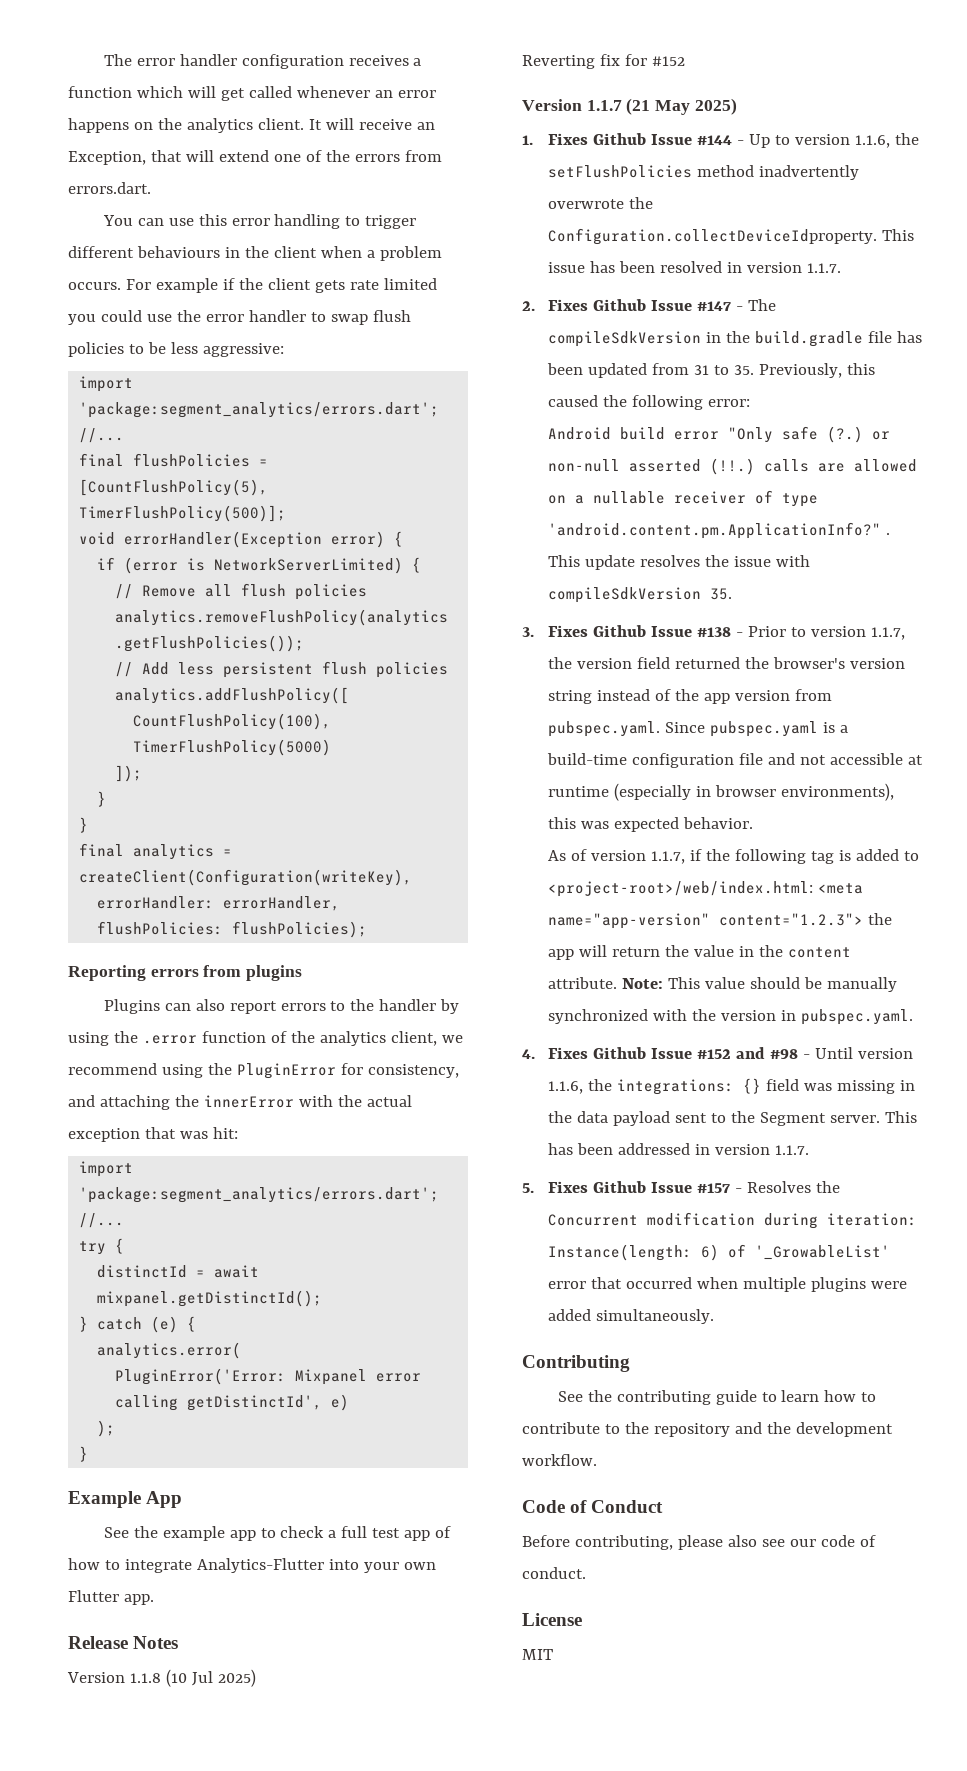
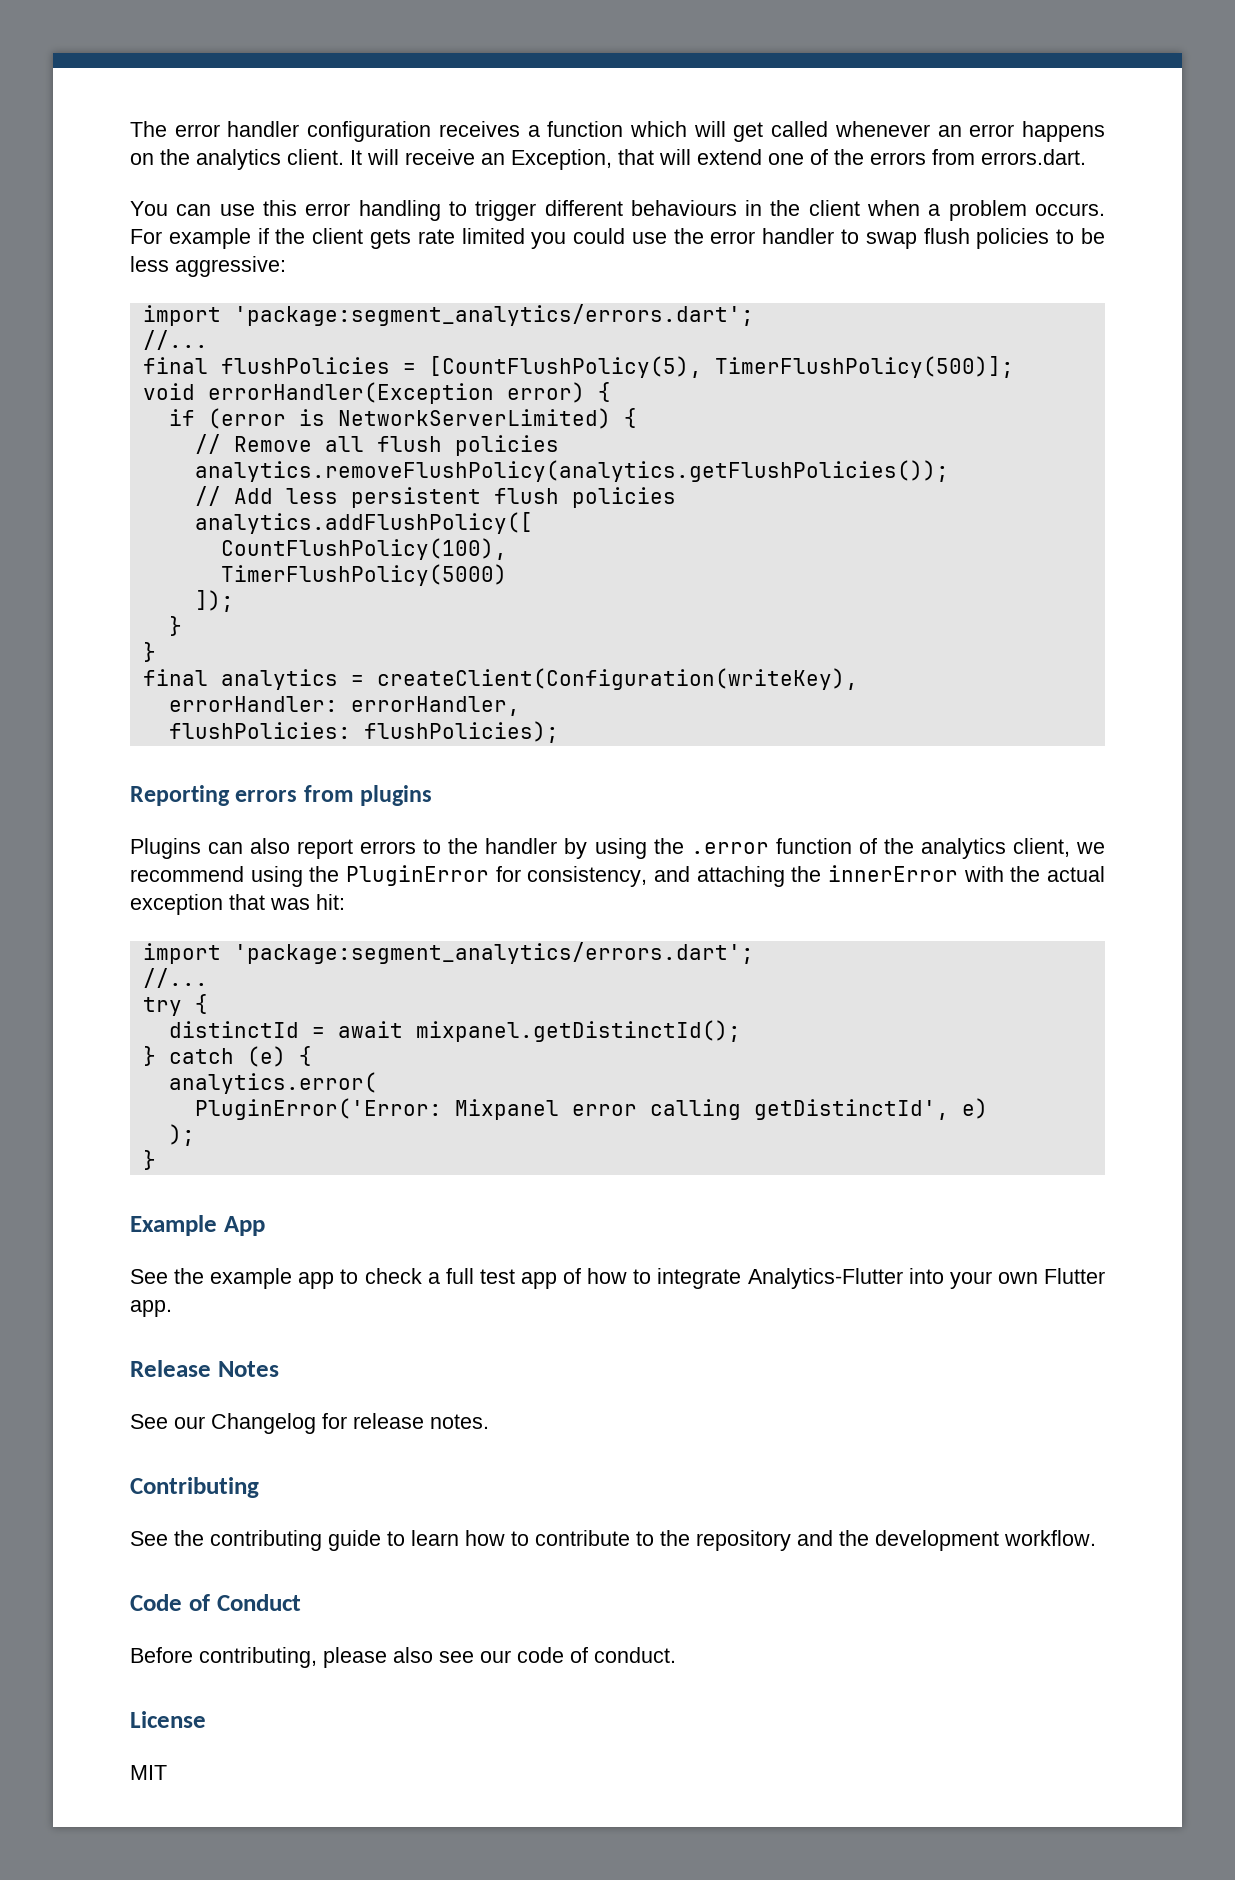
- Version 1.1.8 (10 Jul 2025)
- Reverting fix for #152
- Version 1.1.7 (21 May 2025)
- 1. Fixes Github Issue #144 - Up to version 1.1.6, the setFlushPolicies method inadvertently overwrote the Configuration.collectDeviceIdproperty. This issue has been resolved in version 1.1.7.
- 2. Fixes Github Issue #147 - The compileSdkVersion in the build.gradle file has been updated from 31 to 35. Previously, this caused the following error:
- Android build error "Only safe (?.) or non-null asserted (!!.) calls are allowed on a nullable receiver of type 'android.content.pm.ApplicationInfo?" . This update resolves the issue with compileSdkVersion 35.
- 3. Fixes Github Issue #138 - Prior to version 1.1.7, the version field returned the browser's version string instead of the app version from pubspec.yaml. Since pubspec.yaml is a build-time configuration file and not accessible at runtime (especially in browser environments), this was expected behavior.
- As of version 1.1.7, if the following tag is added to <project-root>/web/index.html: <meta name="app-version" content="1.2.3"> the app will return the value in the content attribute. Note: This value should be manually synchronized with the version in pubspec.yaml.
- 4. Fixes Github Issue #152 and #98 - Until version 1.1.6, the integrations: {} field was missing in the data payload sent to the Segment server. This has been addressed in version 1.1.7.
- 5. Fixes Github Issue #157 - Resolves the Concurrent modification during iteration: Instance(length: 6) of '_GrowableList' error that occurred when multiple plugins were added simultaneously.
+ See our Changelog for release notes.

